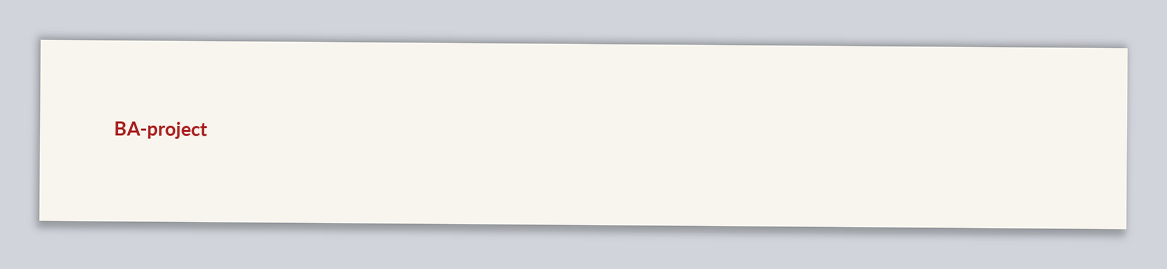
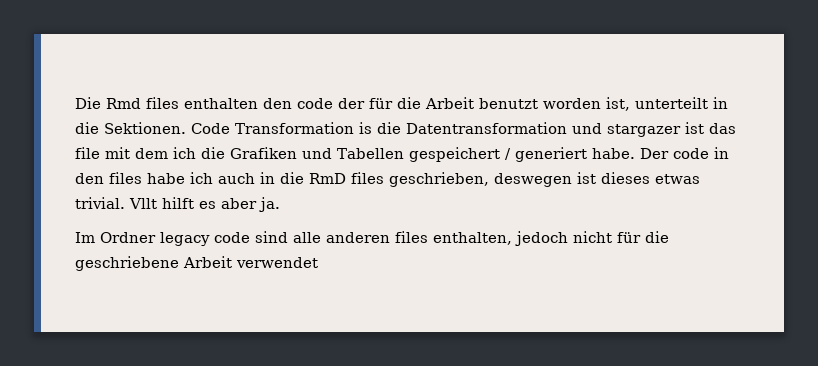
- BA-project
+ Die Rmd files enthalten den code der für die Arbeit benutzt worden ist, unterteilt in die Sektionen. Code Transformation is die Datentransformation und stargazer ist das file mit dem ich die Grafiken und Tabellen gespeichert / generiert habe. Der code in den files habe ich auch in die RmD files geschrieben, deswegen ist dieses etwas trivial. Vllt hilft es aber ja.
+ Im Ordner legacy code sind alle anderen files enthalten, jedoch nicht für die geschriebene Arbeit verwendet

